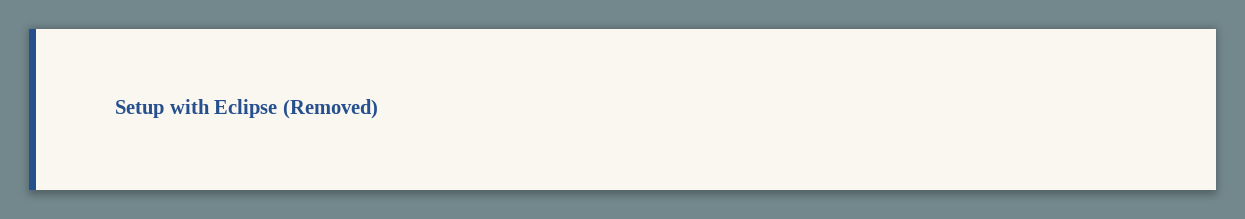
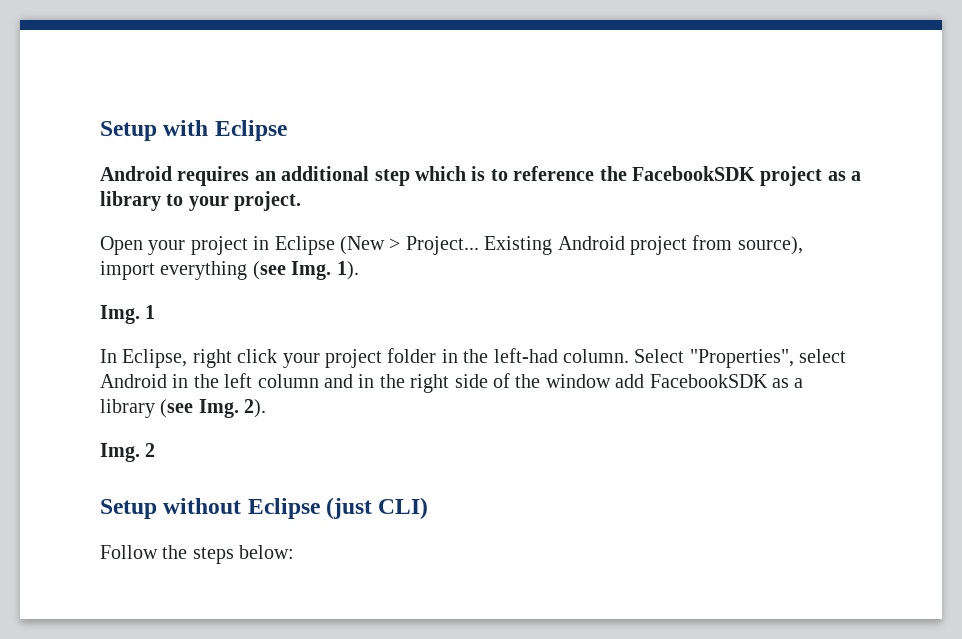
- Setup with Eclipse (Removed)
+ Setup with Eclipse
+ Android requires an additional step which is to reference the FacebookSDK project as a library to your project.
+ Open your project in Eclipse (New > Project... Existing Android project from source), import everything (see Img. 1).
+ Img. 1
+ In Eclipse, right click your project folder in the left-had column. Select "Properties", select Android in the left column and in the right side of the window add FacebookSDK as a library (see Img. 2).
+ Img. 2
+ Setup without Eclipse (just CLI)
+ Follow the steps below:

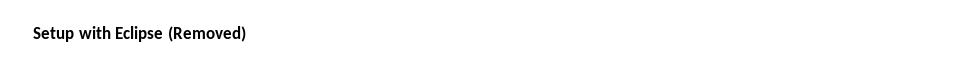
- Setup with Eclipse
- Android requires an additional step which is to reference the FacebookSDK project as a library to your project.
- Open your project in Eclipse (New > Project... Existing Android project from source), import everything (see Img. 1).
- Img. 1
- In Eclipse, right click your project folder in the left-had column. Select "Properties", select Android in the left column and in the right side of the window add FacebookSDK as a library (see Img. 2).
- Img. 2
- Setup without Eclipse (just CLI)
- Follow the steps below:
+ Setup with Eclipse (Removed)

